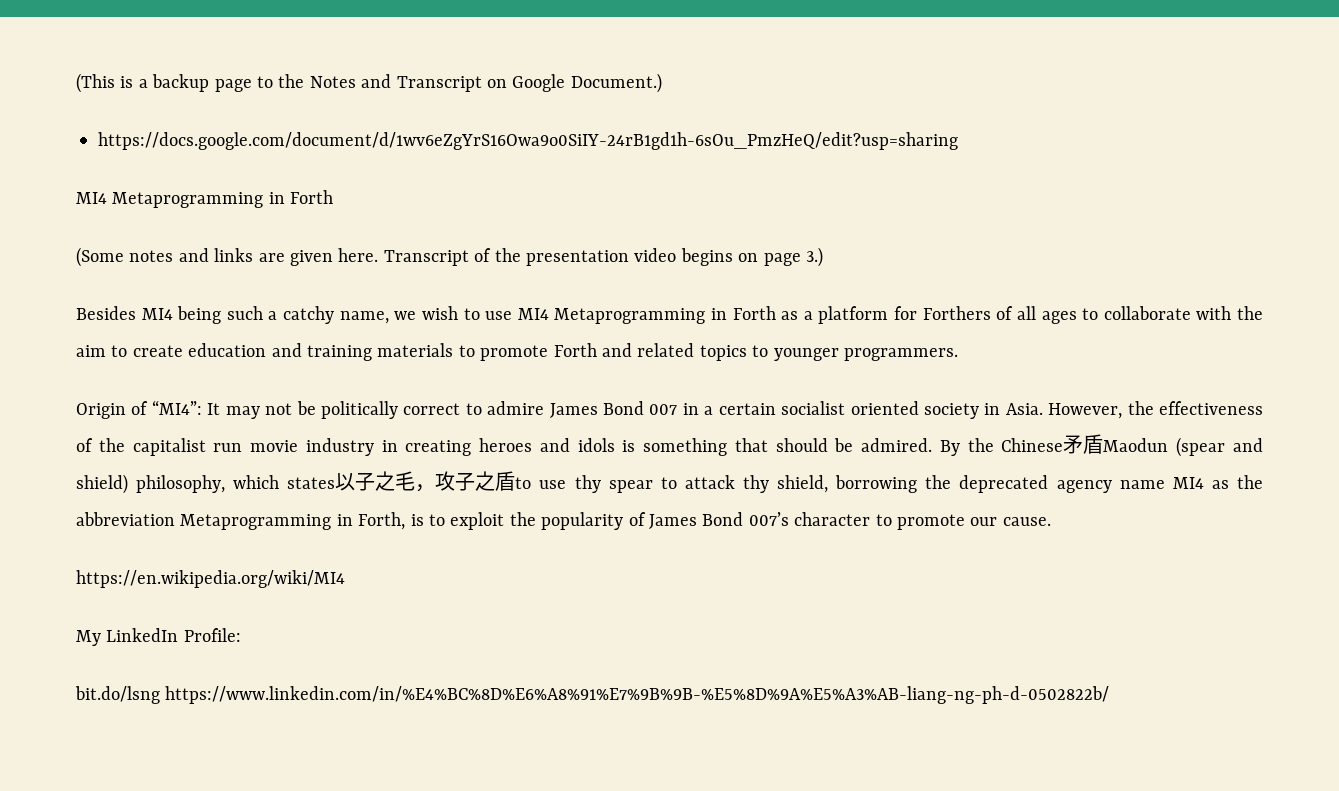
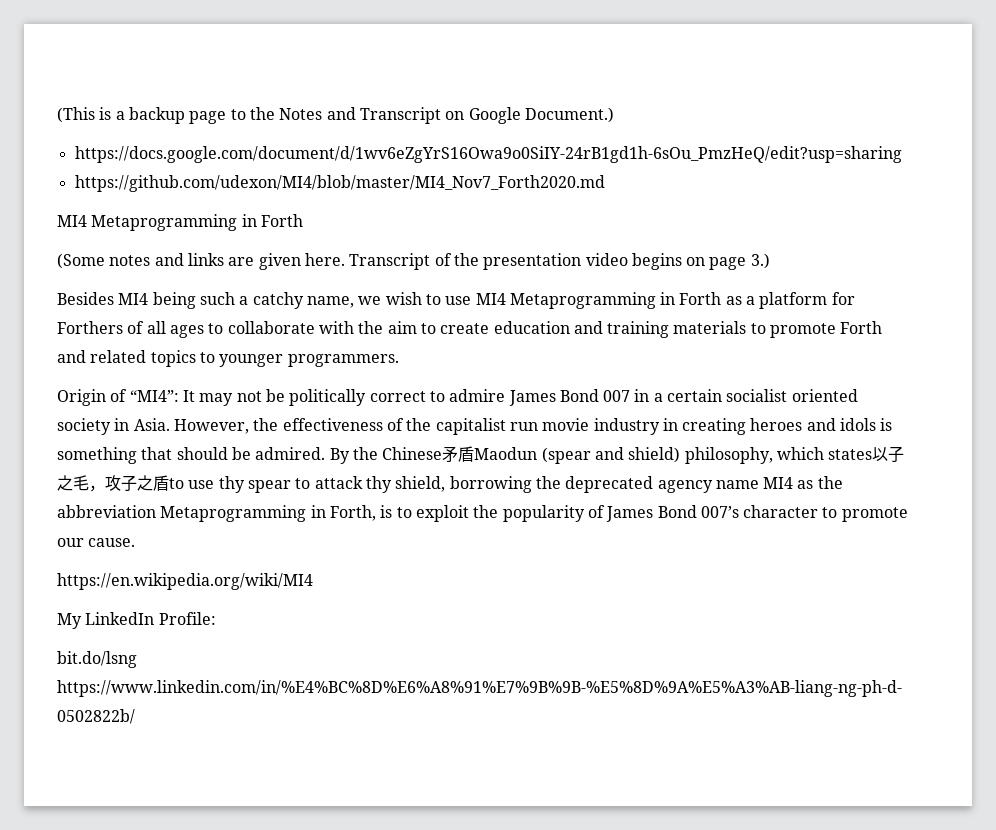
+ https://github.com/udexon/MI4/blob/master/MI4_Nov7_Forth2020.md

